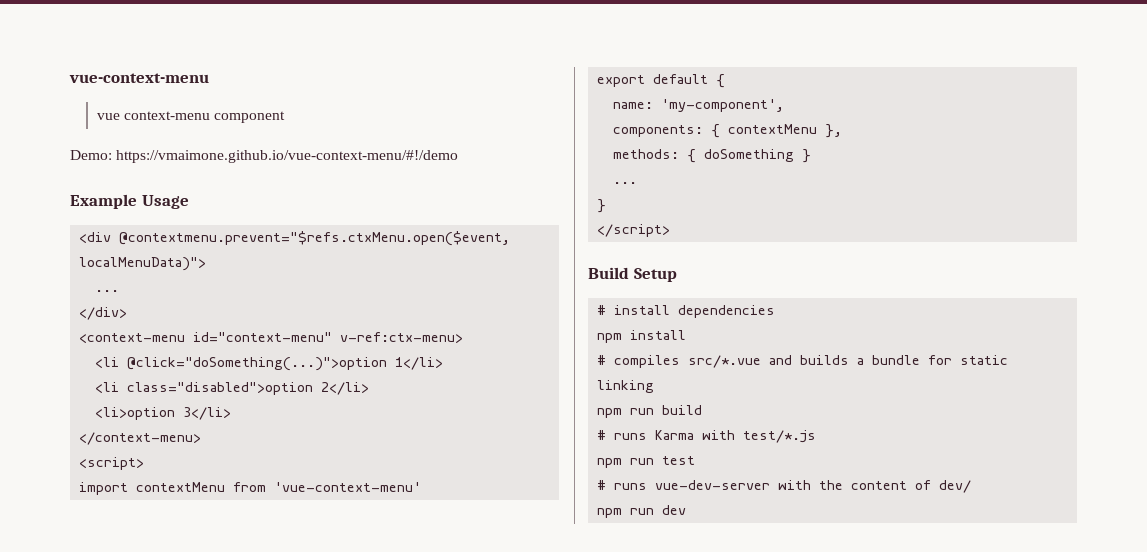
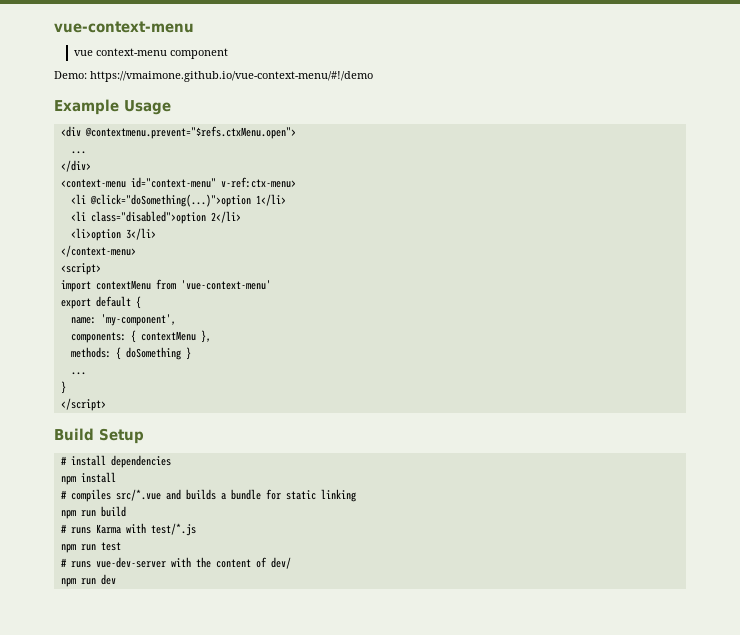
- <div @contextmenu.prevent="$refs.ctxMenu.open($event, localMenuData)">
+ <div @contextmenu.prevent="$refs.ctxMenu.open">

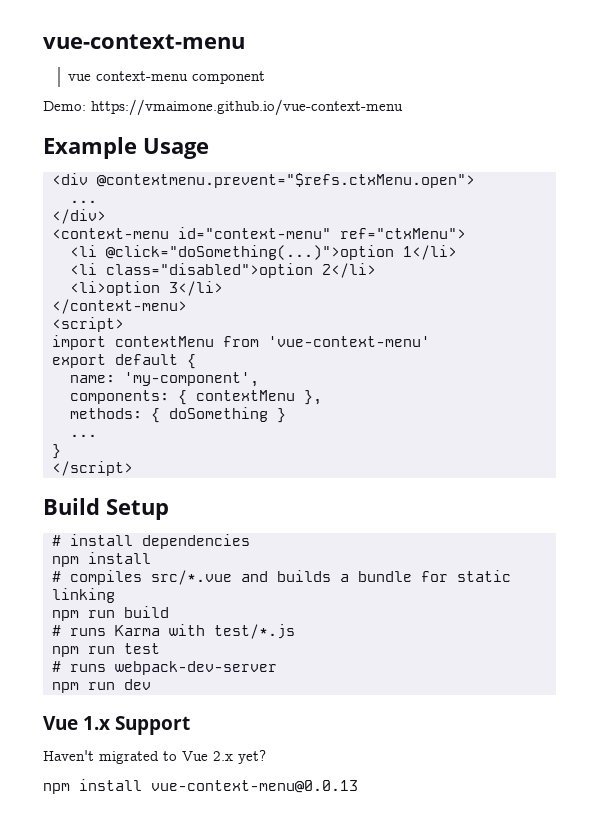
- Demo: https://vmaimone.github.io/vue-context-menu/#!/demo
+ Demo: https://vmaimone.github.io/vue-context-menu
- <context-menu id="context-menu" v-ref:ctx-menu>
+ <context-menu id="context-menu" ref="ctxMenu">
- # runs vue-dev-server with the content of dev/
+ # runs webpack-dev-server
  npm run dev
+ Vue 1.x Support
+ Haven't migrated to Vue 2.x yet?
+ npm install vue-context-menu@0.0.13

